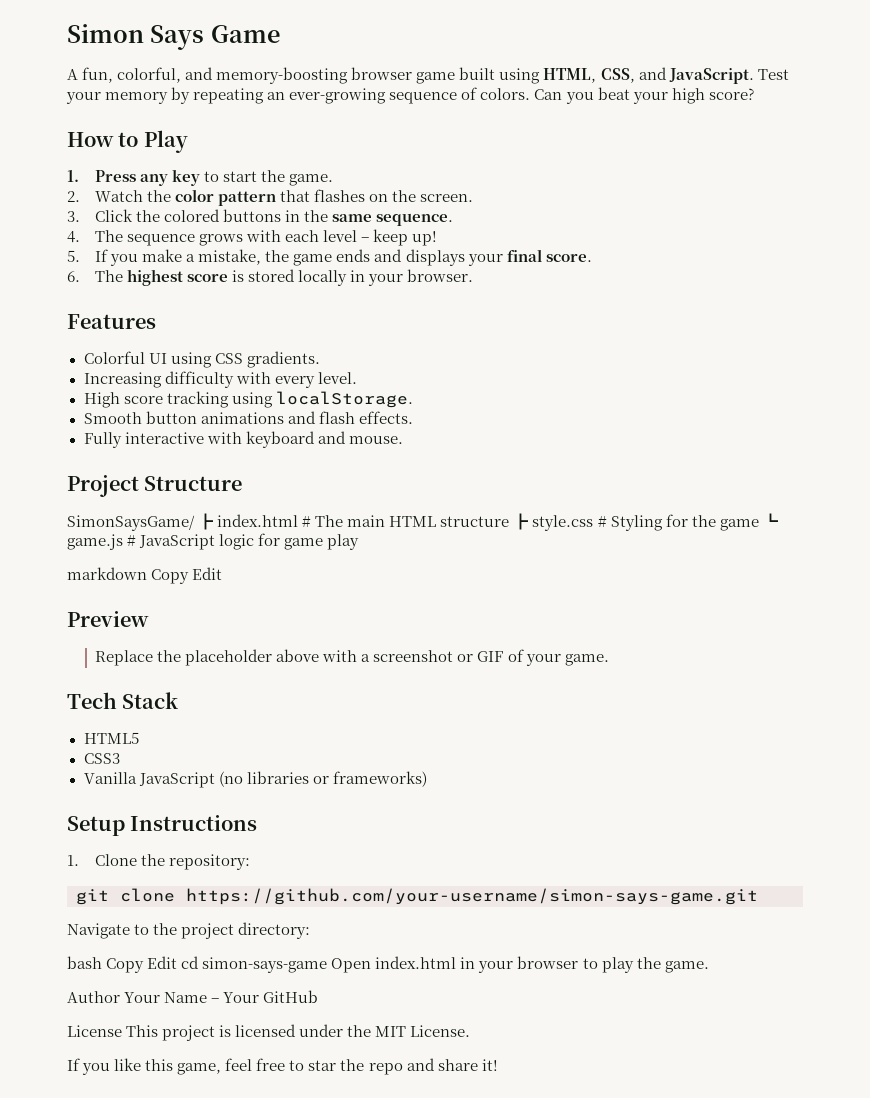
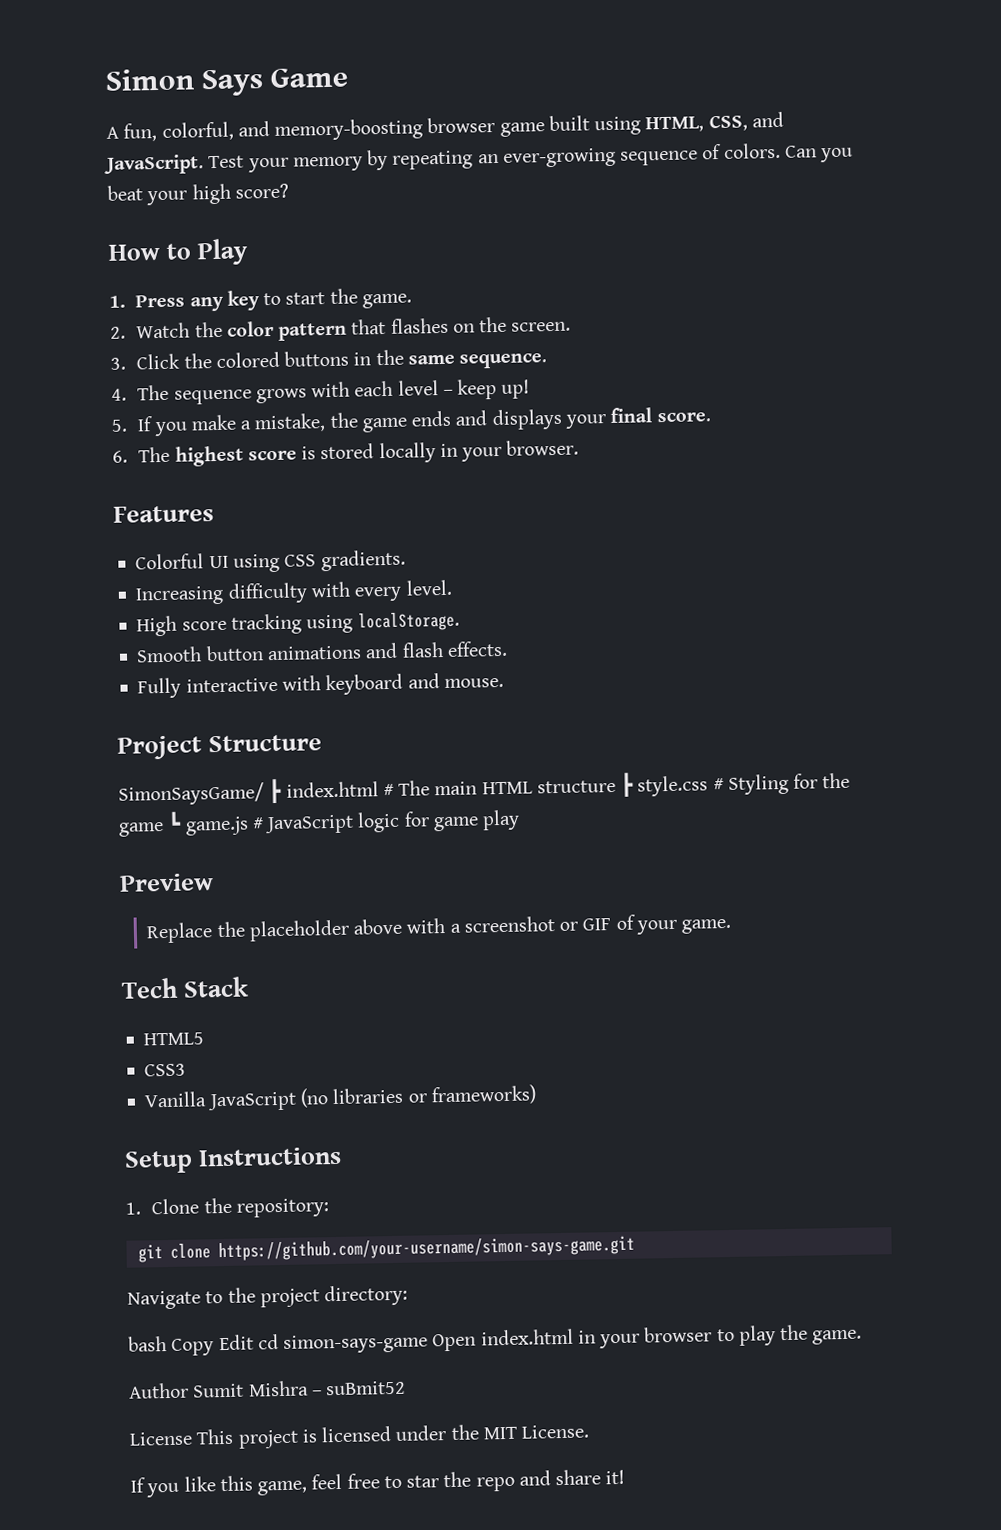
- markdown Copy Edit
- Author Your Name – Your GitHub
+ Author Sumit Mishra – suBmit52

